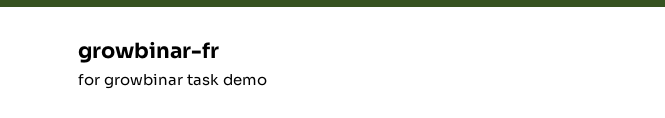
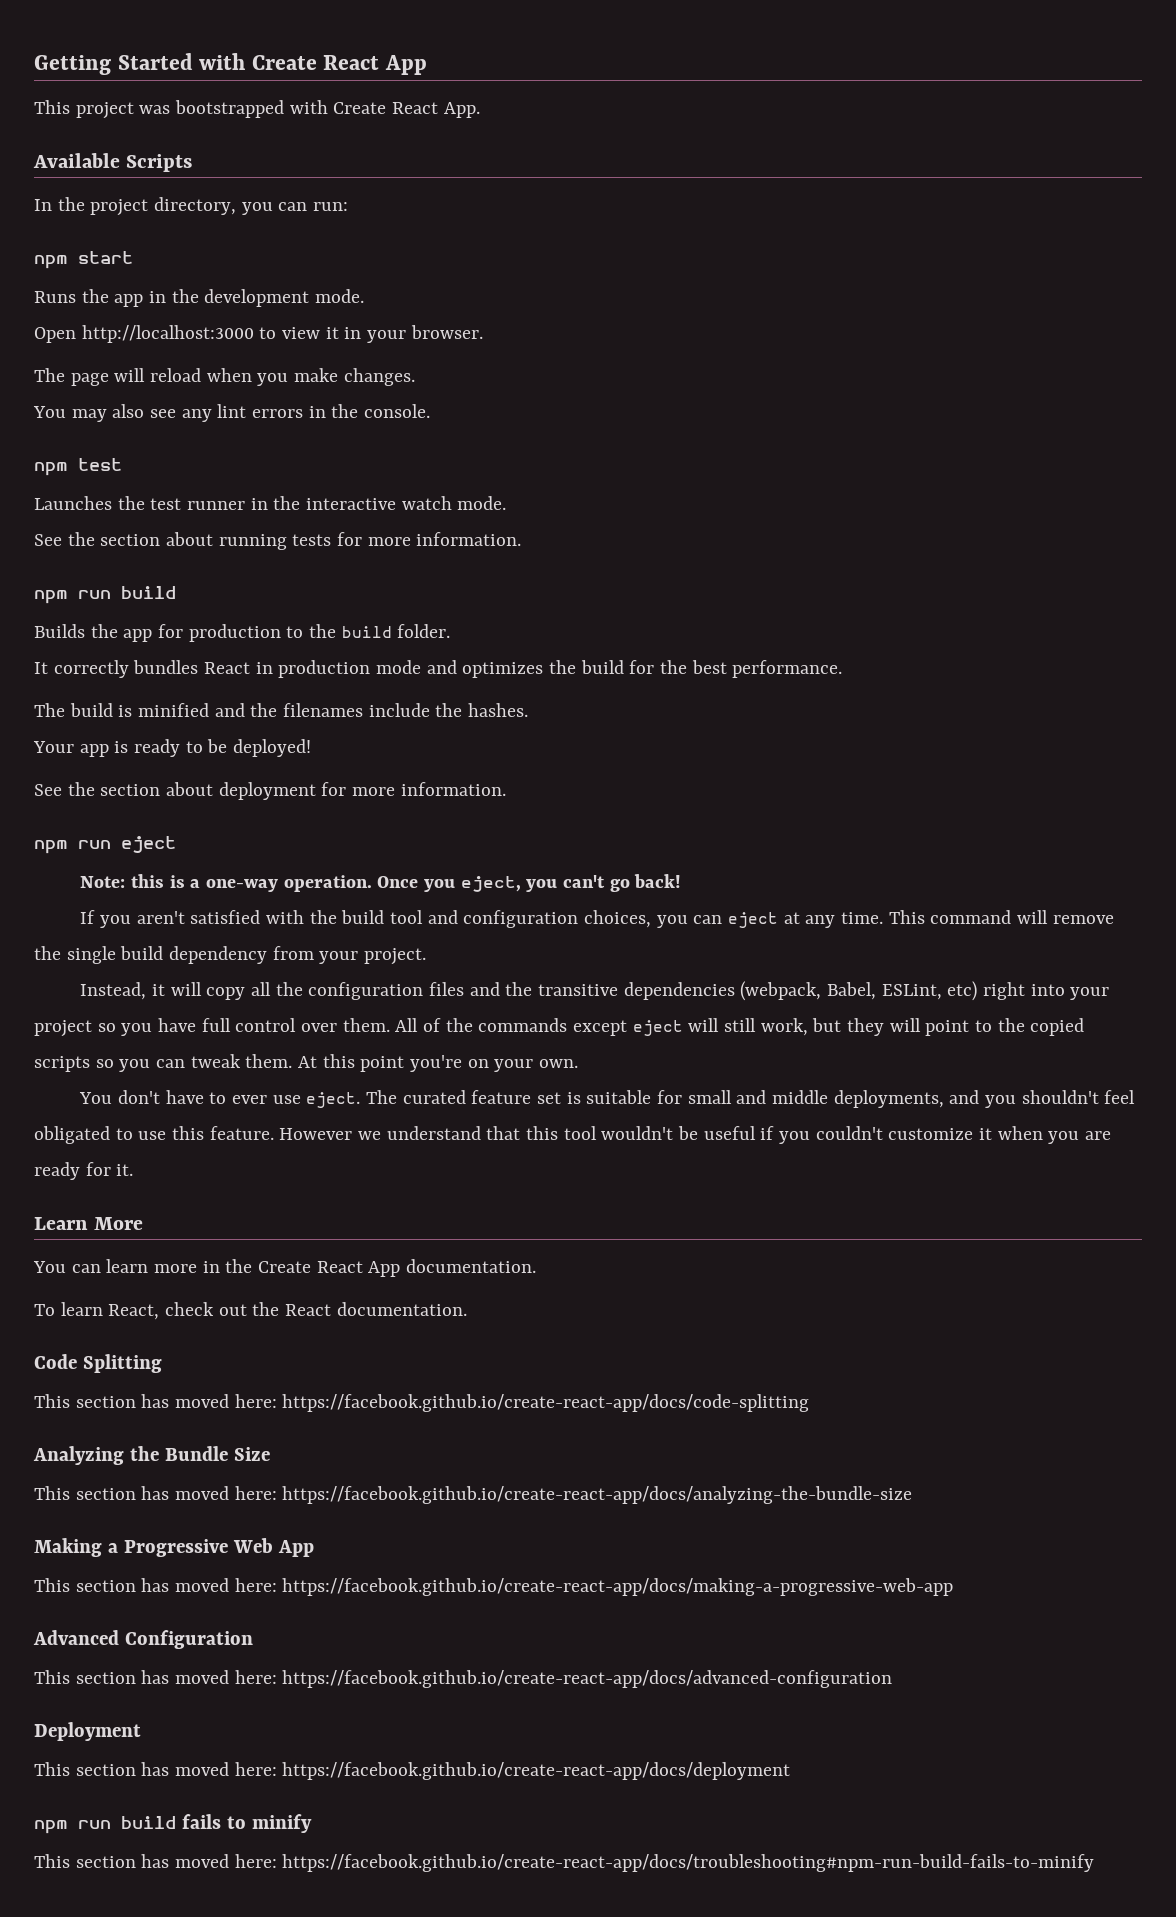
- growbinar-fr
- for growbinar task demo
+ Getting Started with Create React App
+ This project was bootstrapped with Create React App.
+ Available Scripts
+ In the project directory, you can run:
+ npm start
+ Runs the app in the development mode.
+ Open http://localhost:3000 to view it in your browser.
+ The page will reload when you make changes.
+ You may also see any lint errors in the console.
+ npm test
+ Launches the test runner in the interactive watch mode.
+ See the section about running tests for more information.
+ npm run build
+ Builds the app for production to the build folder.
+ It correctly bundles React in production mode and optimizes the build for the best performance.
+ The build is minified and the filenames include the hashes.
+ Your app is ready to be deployed!
+ See the section about deployment for more information.
+ npm run eject
+ Note: this is a one-way operation. Once you eject, you can't go back!
+ If you aren't satisfied with the build tool and configuration choices, you can eject at any time. This command will remove the single build dependency from your project.
+ Instead, it will copy all the configuration files and the transitive dependencies (webpack, Babel, ESLint, etc) right into your project so you have full control over them. All of the commands except eject will still work, but they will point to the copied scripts so you can tweak them. At this point you're on your own.
+ You don't have to ever use eject. The curated feature set is suitable for small and middle deployments, and you shouldn't feel obligated to use this feature. However we understand that this tool wouldn't be useful if you couldn't customize it when you are ready for it.
+ Learn More
+ You can learn more in the Create React App documentation.
+ To learn React, check out the React documentation.
+ Code Splitting
+ This section has moved here: https://facebook.github.io/create-react-app/docs/code-splitting
+ Analyzing the Bundle Size
+ This section has moved here: https://facebook.github.io/create-react-app/docs/analyzing-the-bundle-size
+ Making a Progressive Web App
+ This section has moved here: https://facebook.github.io/create-react-app/docs/making-a-progressive-web-app
+ Advanced Configuration
+ This section has moved here: https://facebook.github.io/create-react-app/docs/advanced-configuration
+ Deployment
+ This section has moved here: https://facebook.github.io/create-react-app/docs/deployment
+ npm run build fails to minify
+ This section has moved here: https://facebook.github.io/create-react-app/docs/troubleshooting#npm-run-build-fails-to-minify

